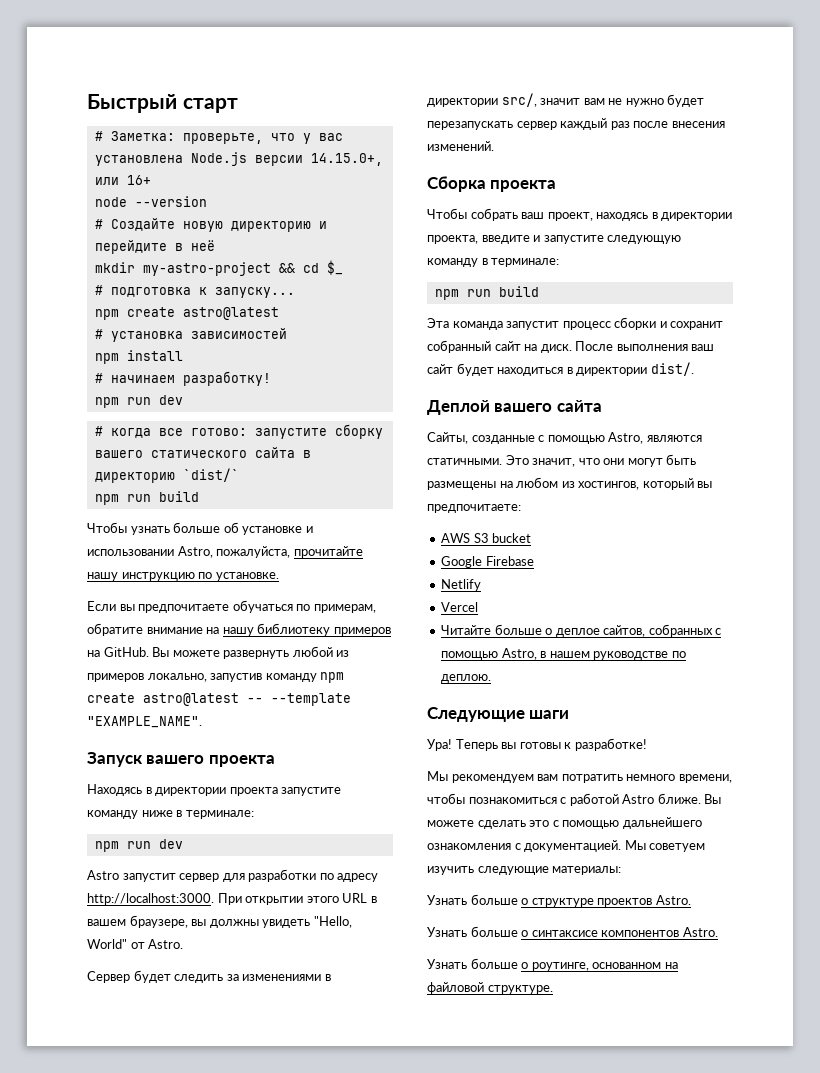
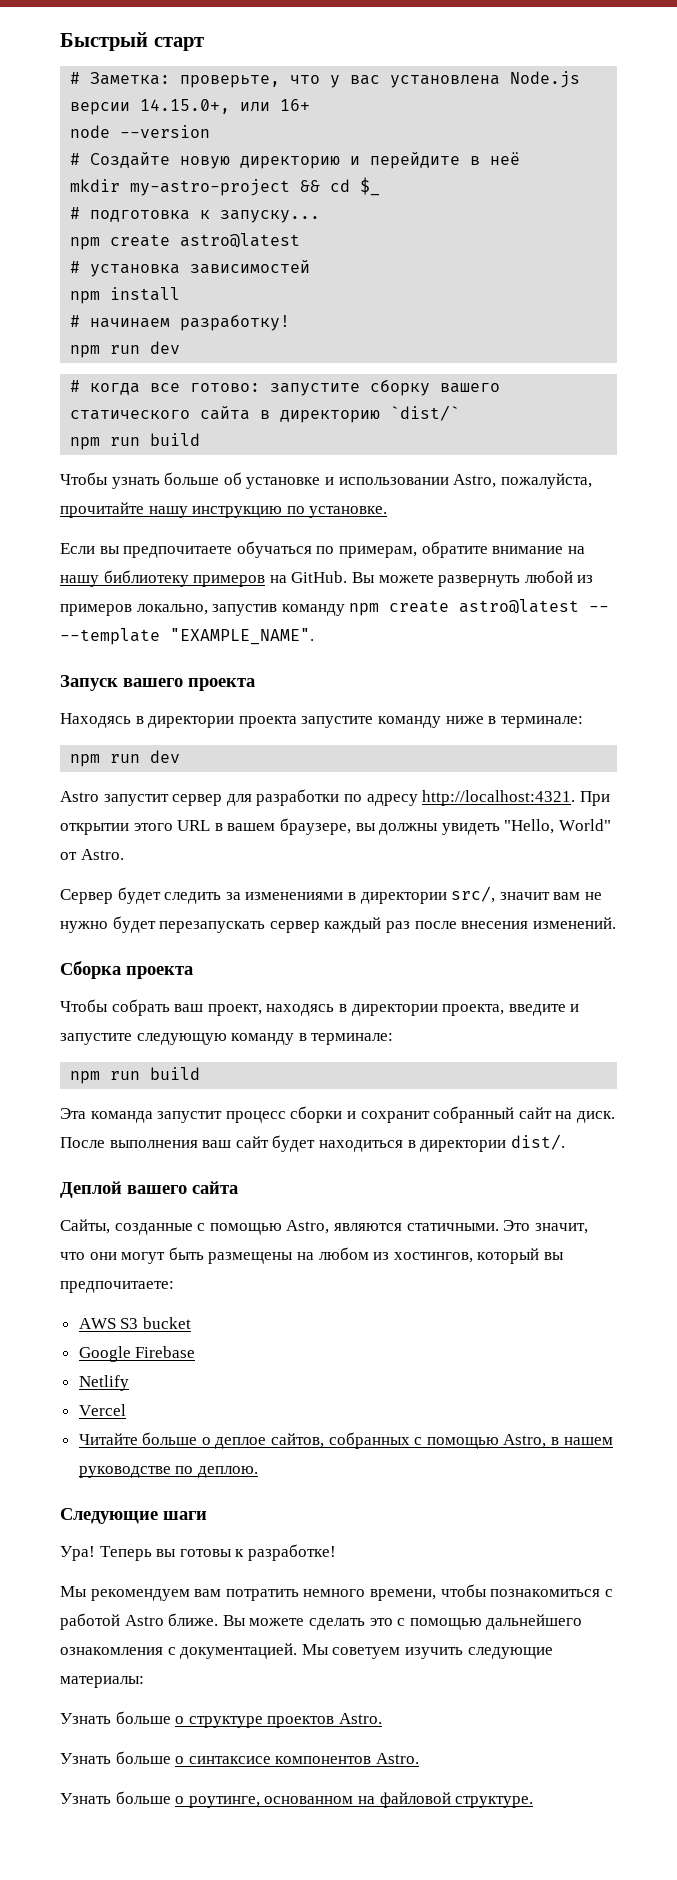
- Astro запустит сервер для разработки по адресу http://localhost:3000.
+ Astro запустит сервер для разработки по адресу http://localhost:4321.

